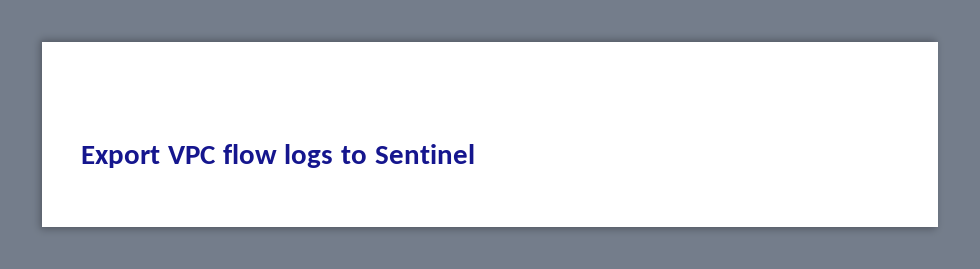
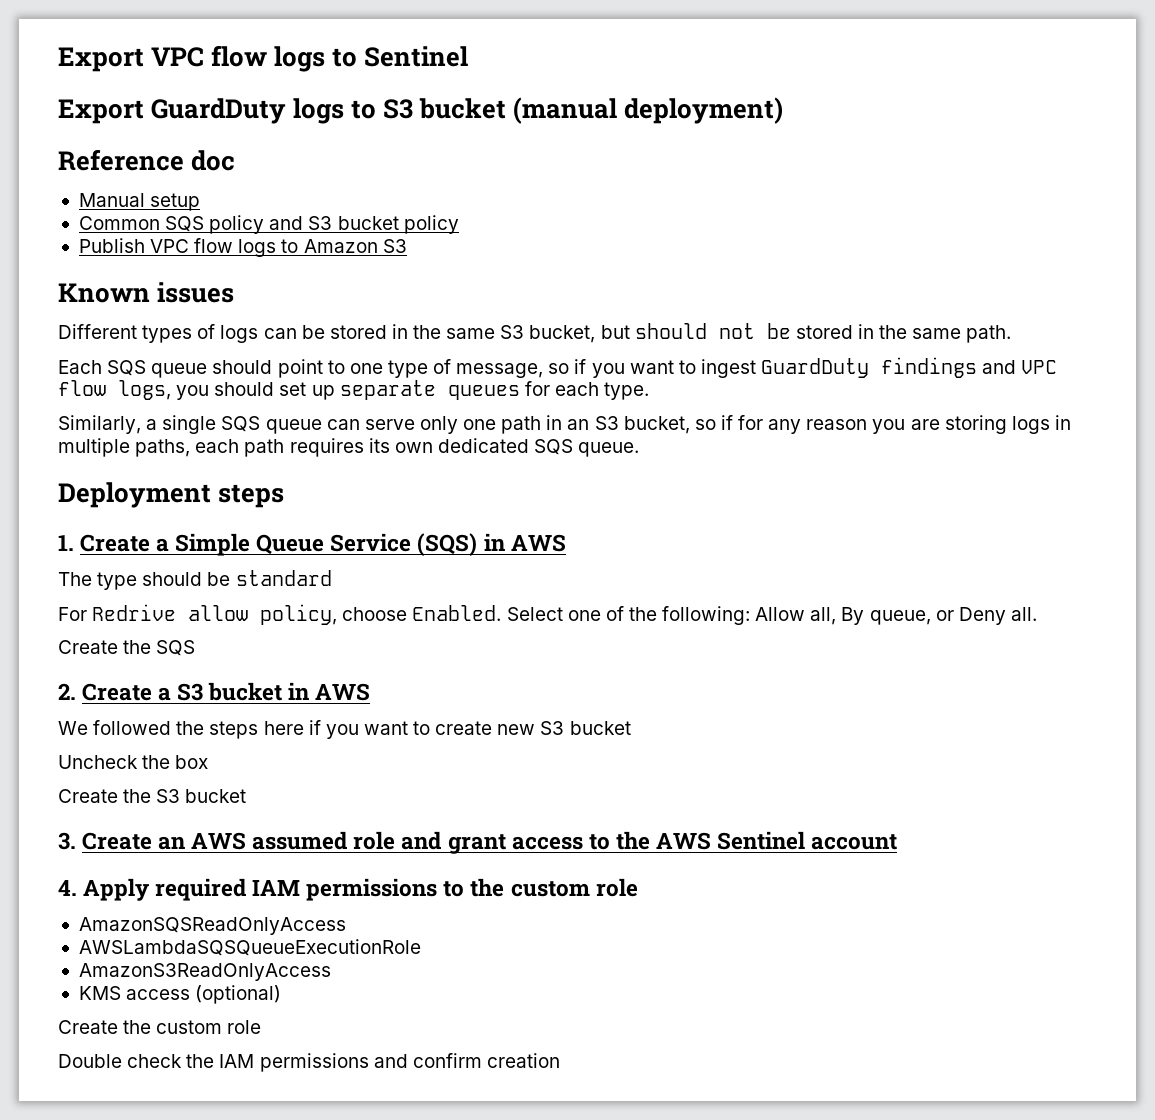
+ Export GuardDuty logs to S3 bucket (manual deployment)
+ Reference doc
+ Manual setup
+ Common SQS policy and S3 bucket policy
+ Publish VPC flow logs to Amazon S3
+ Known issues
+ Different types of logs can be stored in the same S3 bucket, but should not be stored in the same path.
+ Each SQS queue should point to one type of message, so if you want to ingest GuardDuty findings and VPC flow logs, you should set up separate queues for each type.
+ Similarly, a single SQS queue can serve only one path in an S3 bucket, so if for any reason you are storing logs in multiple paths, each path requires its own dedicated SQS queue.
+ Deployment steps
+ 1. Create a Simple Queue Service (SQS) in AWS
+ The type should be standard
+ For Redrive allow policy, choose Enabled. Select one of the following: Allow all, By queue, or Deny all.
+ Create the SQS
+ 2. Create a S3 bucket in AWS
+ We followed the steps here if you want to create new S3 bucket
+ Uncheck the box
+ Create the S3 bucket
+ 3. Create an AWS assumed role and grant access to the AWS Sentinel account
+ 4. Apply required IAM permissions to the custom role
+ AmazonSQSReadOnlyAccess
+ AWSLambdaSQSQueueExecutionRole
+ AmazonS3ReadOnlyAccess
+ KMS access (optional)
+ Create the custom role
+ Double check the IAM permissions and confirm creation

